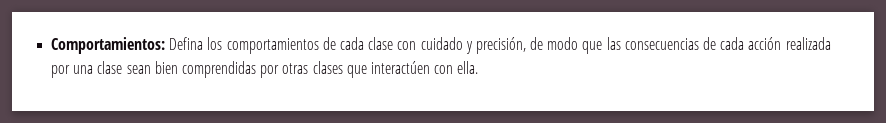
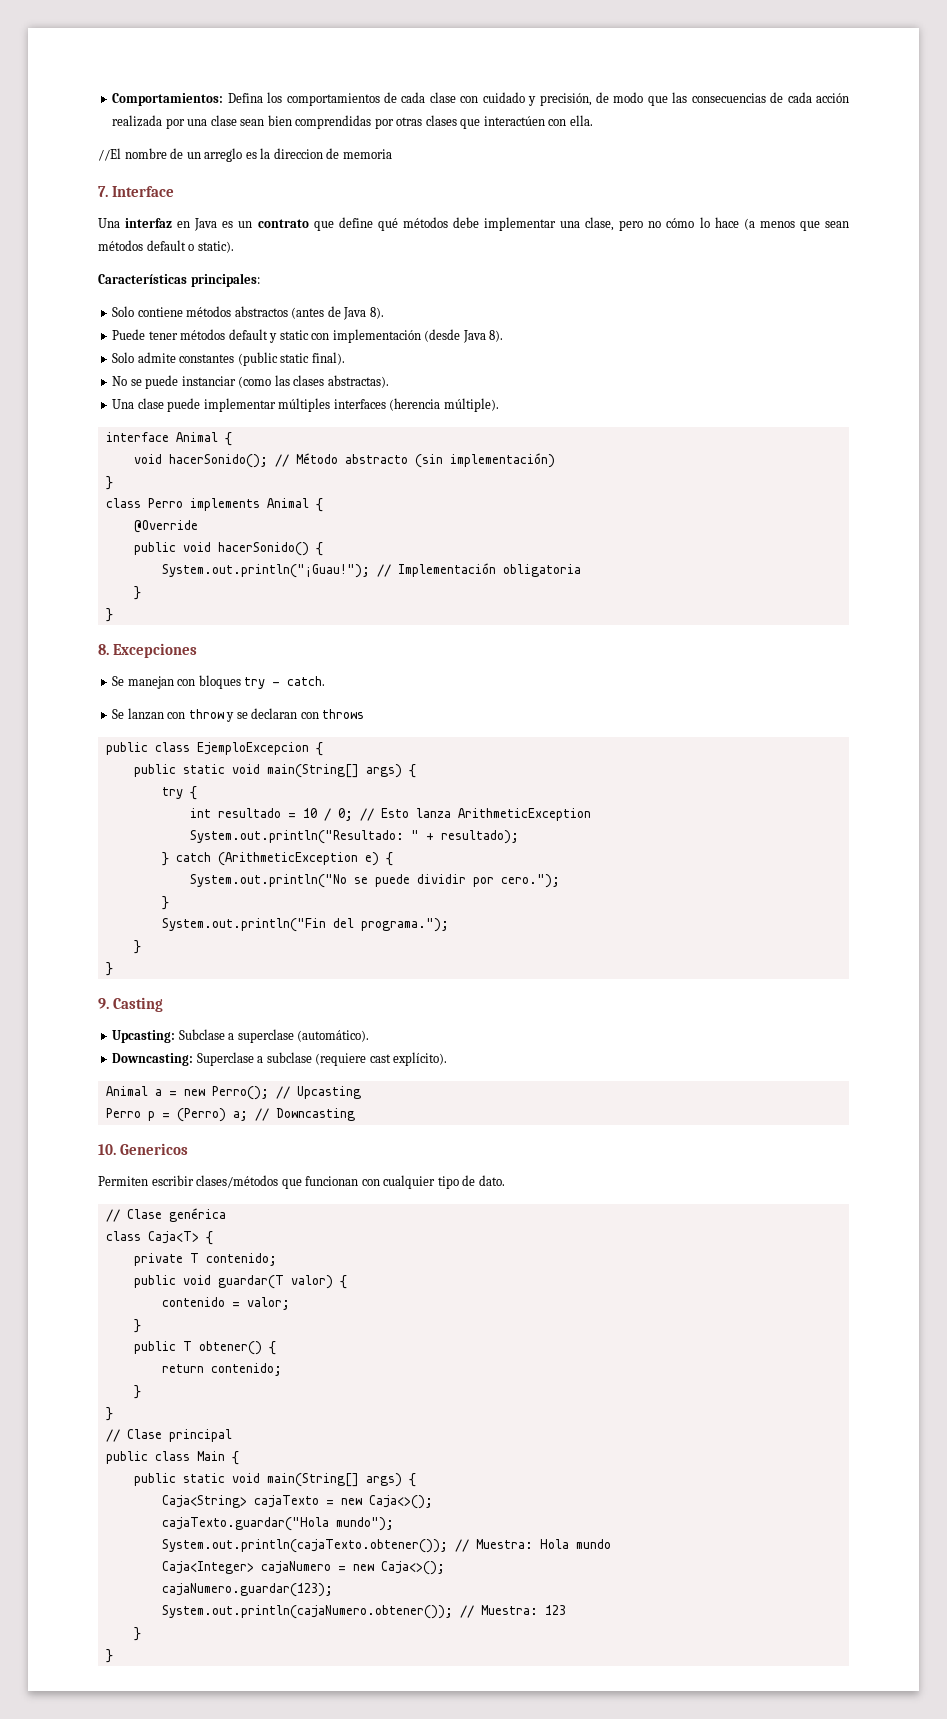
+ //El nombre de un arreglo es la direccion de memoria
+ 7. Interface
+ Una interfaz en Java es un contrato que define qué métodos debe implementar una clase, pero no cómo lo hace (a menos que sean métodos default o static).
+ Características principales:
+ Solo contiene métodos abstractos (antes de Java 8).
+ Puede tener métodos default y static con implementación (desde Java 8).
+ Solo admite constantes (public static final).
+ No se puede instanciar (como las clases abstractas).
+ Una clase puede implementar múltiples interfaces (herencia múltiple).
+ interface Animal {
+ void hacerSonido(); // Método abstracto (sin implementación)
+ }
+ class Perro implements Animal {
+ @Override
+ public void hacerSonido() {
+ System.out.println("¡Guau!"); // Implementación obligatoria
+ }
+ }
+ 8. Excepciones
+ Se manejan con bloques try - catch.
+ Se lanzan con throw y se declaran con throws
+ public class EjemploExcepcion {
+ public static void main(String[] args) {
+ try {
+ int resultado = 10 / 0; // Esto lanza ArithmeticException
+ System.out.println("Resultado: " + resultado);
+ } catch (ArithmeticException e) {
+ System.out.println("No se puede dividir por cero.");
+ }
+ System.out.println("Fin del programa.");
+ }
+ }
+ 9. Casting
+ Upcasting: Subclase a superclase (automático).
+ Downcasting: Superclase a subclase (requiere cast explícito).
+ Animal a = new Perro(); // Upcasting
+ Perro p = (Perro) a; // Downcasting
+ 10. Genericos
+ Permiten escribir clases/métodos que funcionan con cualquier tipo de dato.
+ // Clase genérica
+ class Caja<T> {
+ private T contenido;
+ public void guardar(T valor) {
+ contenido = valor;
+ }
+ public T obtener() {
+ return contenido;
+ }
+ }
+ // Clase principal
+ public class Main {
+ public static void main(String[] args) {
+ Caja<String> cajaTexto = new Caja<>();
+ cajaTexto.guardar("Hola mundo");
+ System.out.println(cajaTexto.obtener()); // Muestra: Hola mundo
+ Caja<Integer> cajaNumero = new Caja<>();
+ cajaNumero.guardar(123);
+ System.out.println(cajaNumero.obtener()); // Muestra: 123
+ }
+ }

